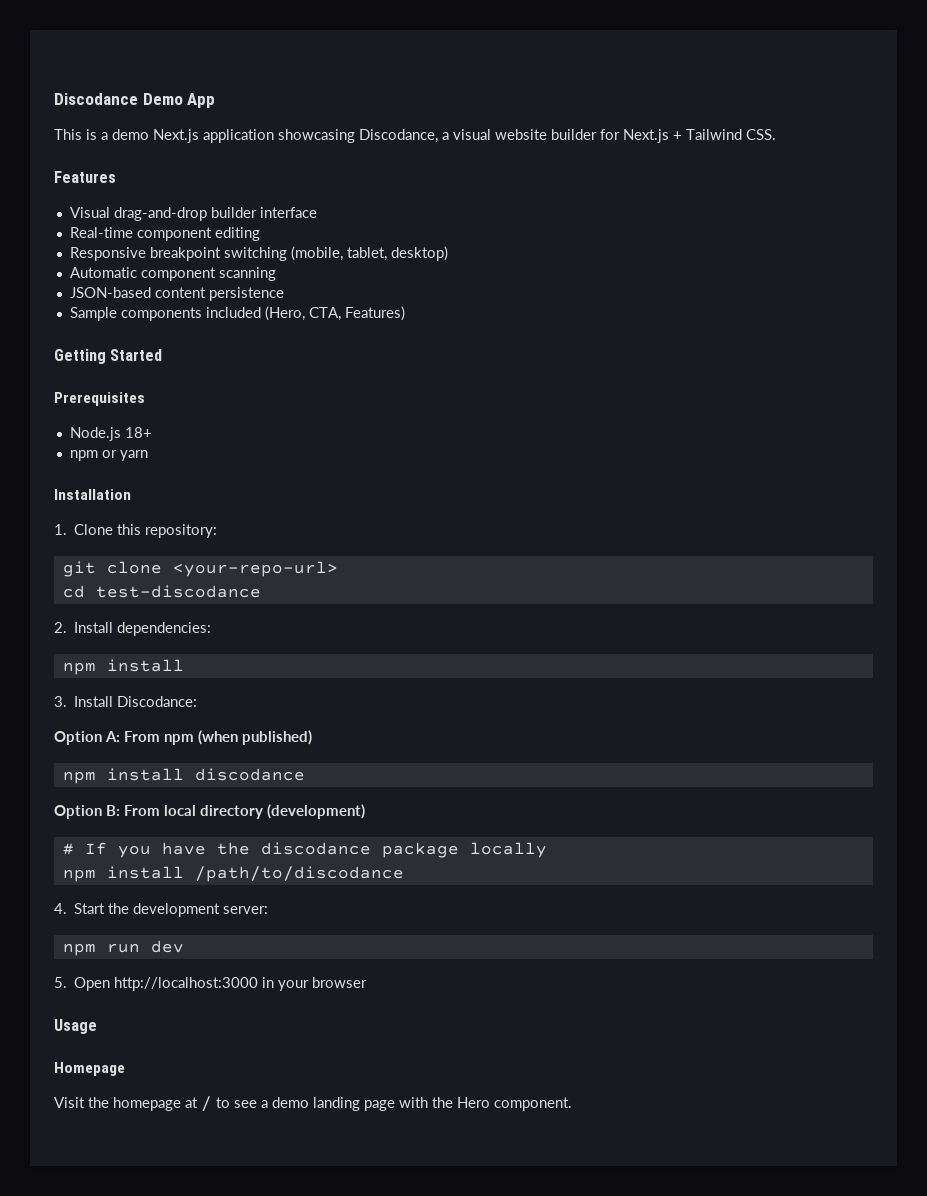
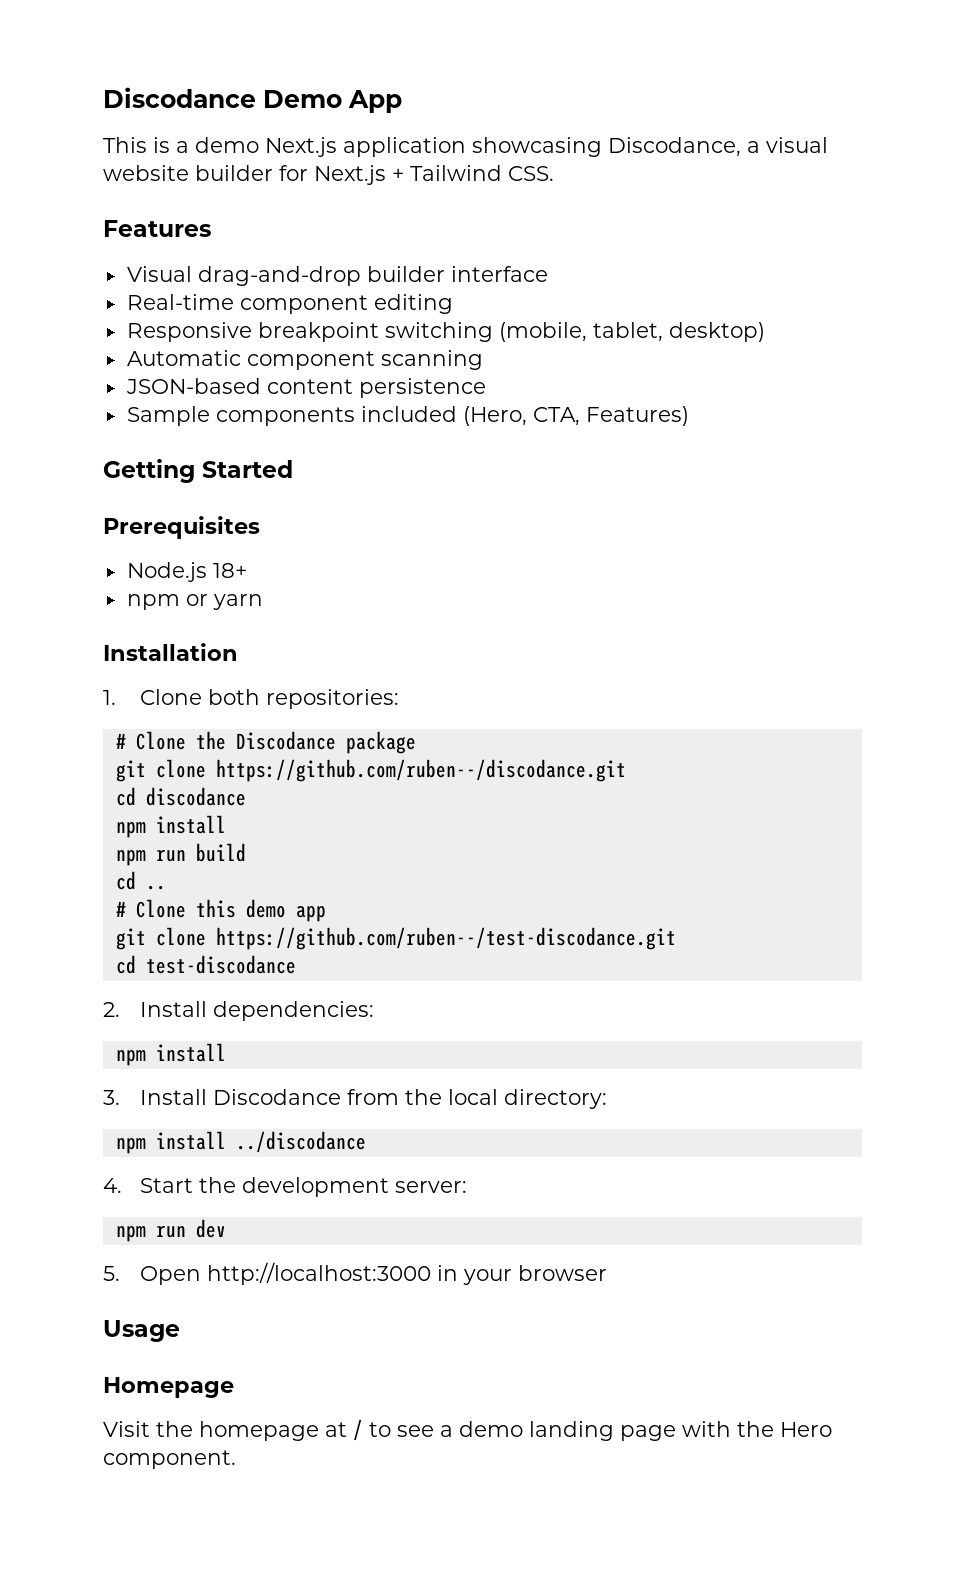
- 1. Clone this repository:
- git clone <your-repo-url>
+ 1. Clone both repositories:
+ # Clone the Discodance package
+ git clone https://github.com/ruben--/discodance.git
+ cd discodance
+ npm install
+ npm run build
+ cd ..
+ # Clone this demo app
+ git clone https://github.com/ruben--/test-discodance.git
- 3. Install Discodance:
- Option A: From npm (when published)
- npm install discodance
- Option B: From local directory (development)
- # If you have the discodance package locally
- npm install /path/to/discodance
+ 3. Install Discodance from the local directory:
+ npm install ../discodance

